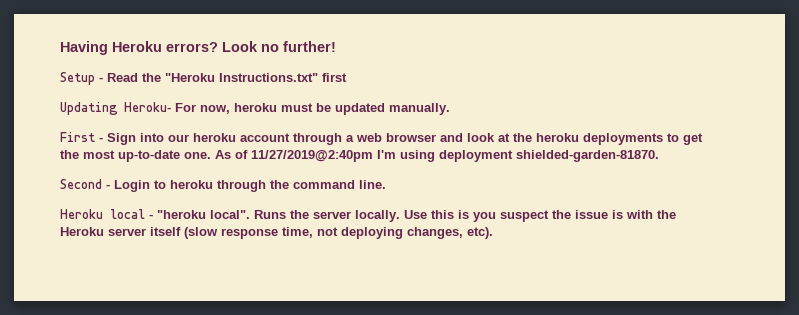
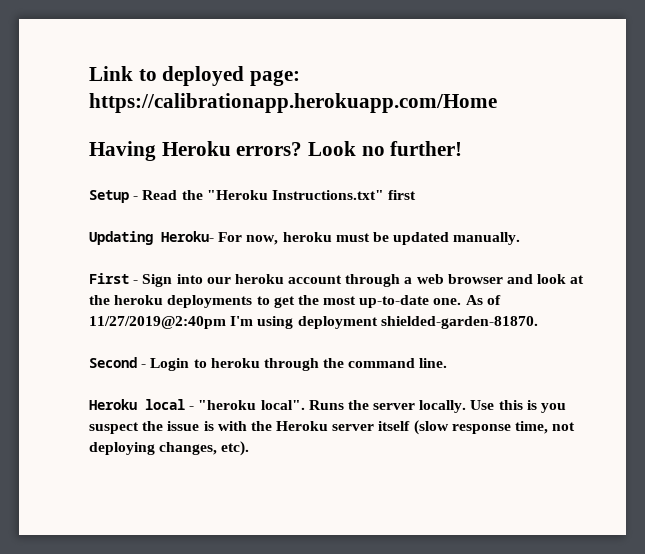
+ Link to deployed page: https://calibrationapp.herokuapp.com/Home

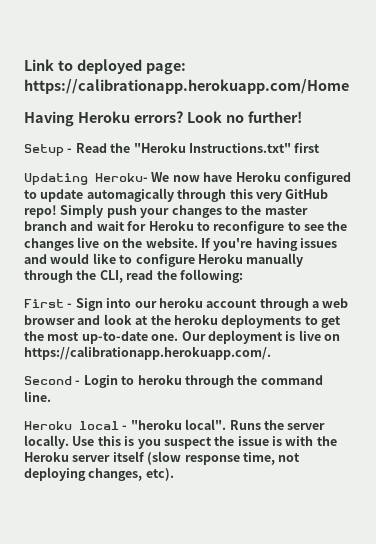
- Updating Heroku- For now, heroku must be updated manually.
+ Updating Heroku- We now have Heroku configured to update automagically through this very GitHub repo! Simply push your changes to the master branch and wait for Heroku to reconfigure to see the changes live on the website. If you're having issues and would like to configure Heroku manually through the CLI, read the following:
- As of 11/27/2019@2:40pm I'm using deployment shielded-garden-81870.
+ Our deployment is live on https://calibrationapp.herokuapp.com/.

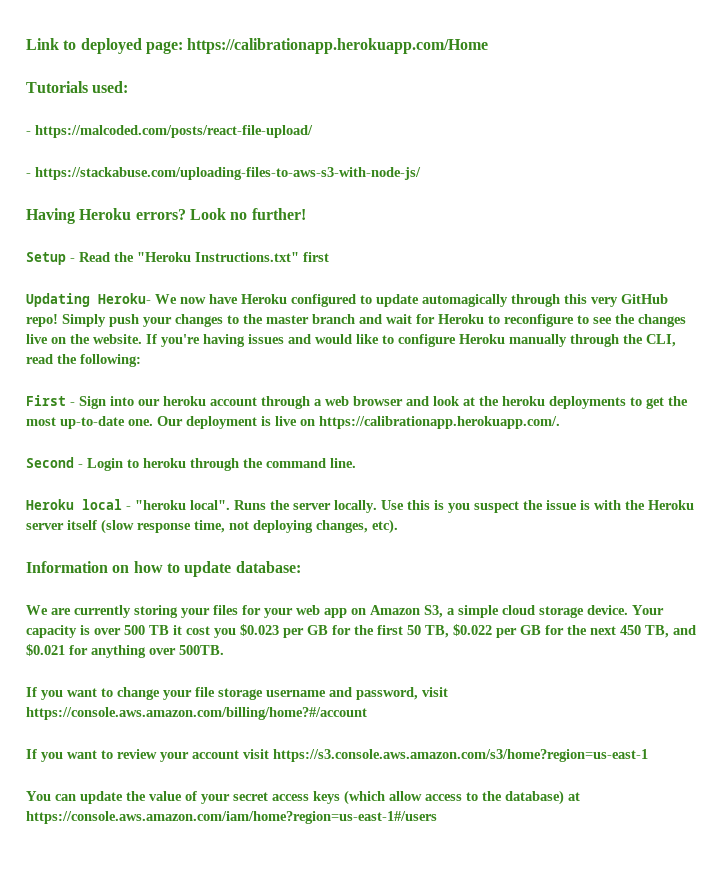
+ Tutorials used:
+ - https://malcoded.com/posts/react-file-upload/
+ - https://stackabuse.com/uploading-files-to-aws-s3-with-node-js/
+ Information on how to update database:
+ We are currently storing your files for your web app on Amazon S3, a simple cloud storage device. Your capacity is over 500 TB it cost you $0.023 per GB for the first 50 TB, $0.022 per GB for the next 450 TB, and $0.021 for anything over 500TB.
+ If you want to change your file storage username and password, visit https://console.aws.amazon.com/billing/home?#/account
+ If you want to review your account visit https://s3.console.aws.amazon.com/s3/home?region=us-east-1
+ You can update the value of your secret access keys (which allow access to the database) at https://console.aws.amazon.com/iam/home?region=us-east-1#/users

